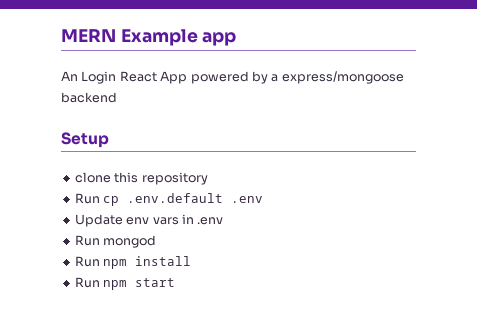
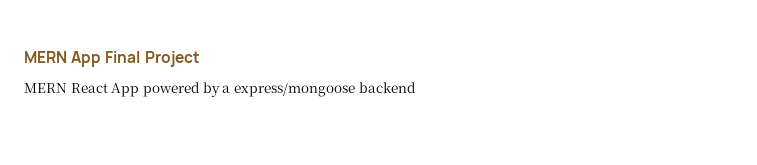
- MERN Example app
- An Login React App powered by a express/mongoose backend
+ MERN App Final Project
+ MERN React App powered by a express/mongoose backend
- Setup
- clone this repository
- Run cp .env.default .env
- Update env vars in .env
- Run mongod
- Run npm install
- Run npm start

